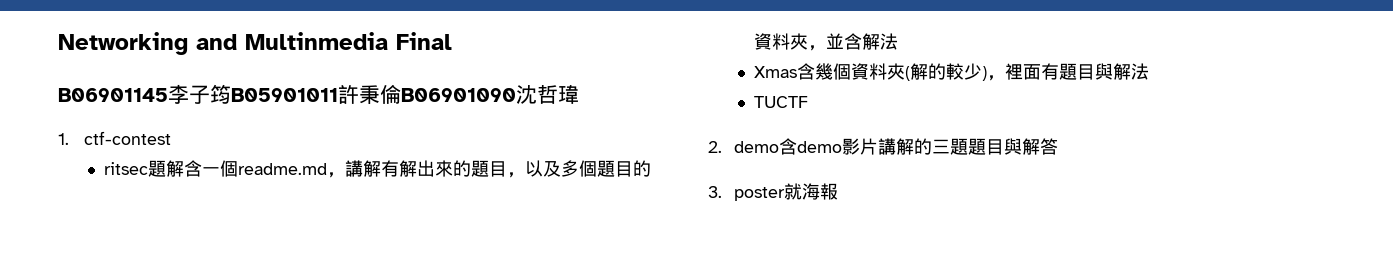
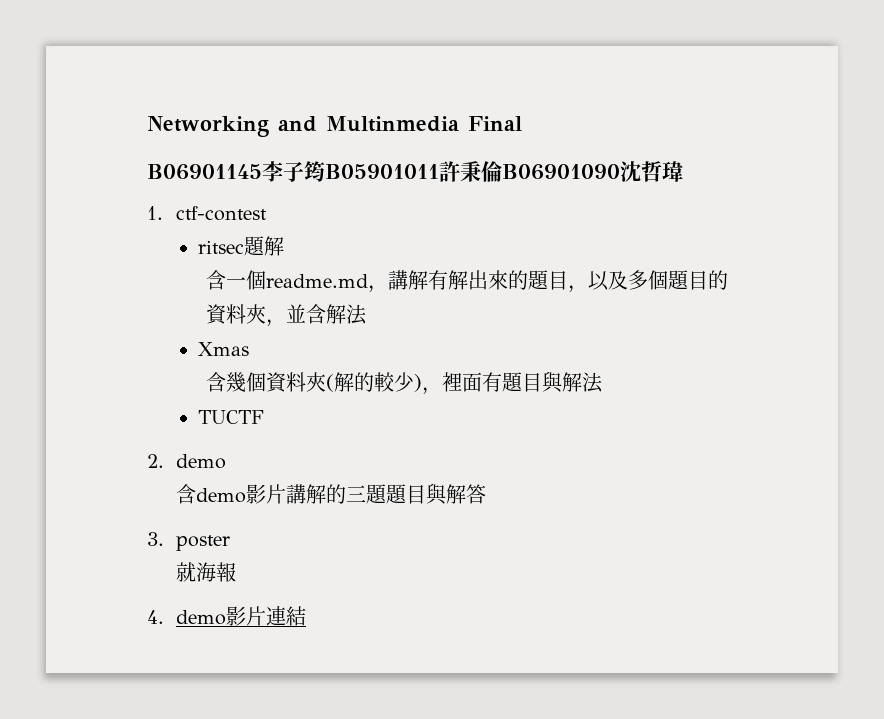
- ritsec題解含一個readme.md，講解有解出來的題目，以及多個題目的資料夾，並含解法
+ ritsec題解
+ 含一個readme.md，講解有解出來的題目，以及多個題目的資料夾，並含解法
- Xmas含幾個資料夾(解的較少)，裡面有題目與解法
+ Xmas
+ 含幾個資料夾(解的較少)，裡面有題目與解法
- 2. demo含demo影片講解的三題題目與解答
+ 2. demo
+ 含demo影片講解的三題題目與解答
- 3. poster就海報
+ 3. poster
+ 就海報
+ 4. demo影片連結

